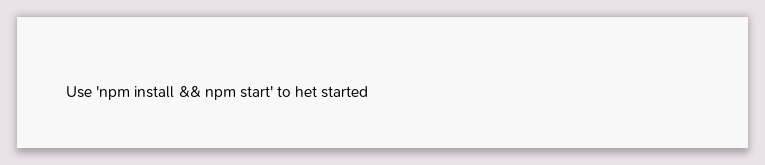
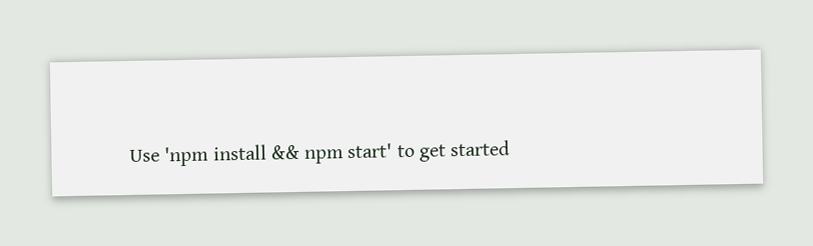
- Use 'npm install && npm start' to het started
+ Use 'npm install && npm start' to get started

